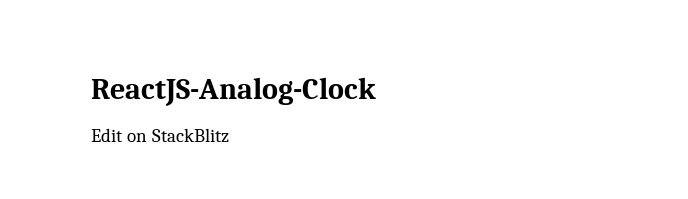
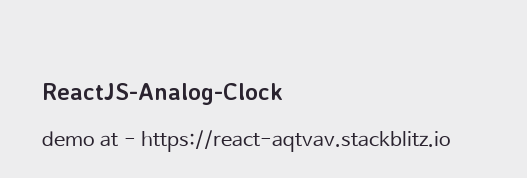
- Edit on StackBlitz
+ demo at - https://react-aqtvav.stackblitz.io

